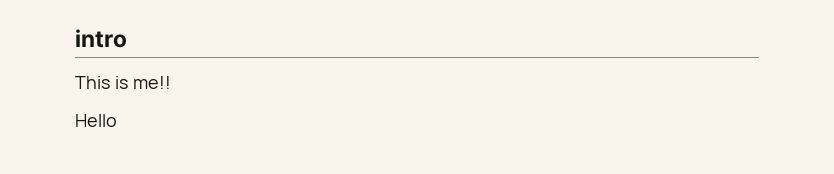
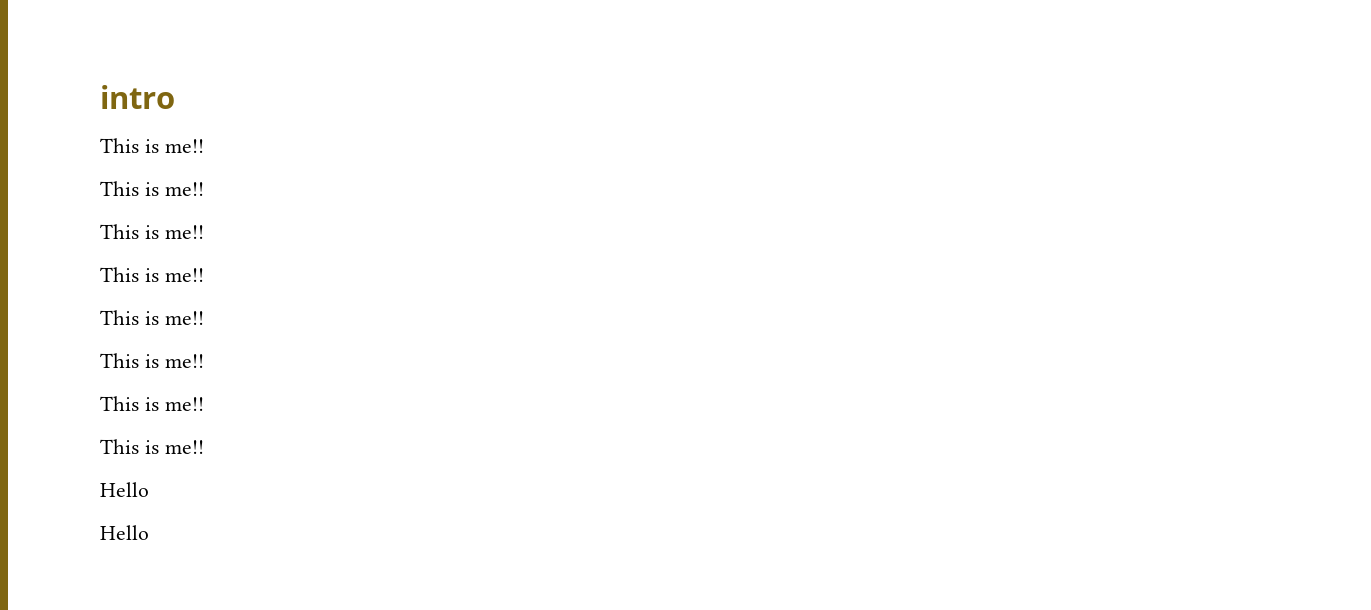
  intro
  This is me!!
+ This is me!!
+ This is me!!
+ This is me!!
+ This is me!!
+ This is me!!
+ This is me!!
+ This is me!!
+ Hello

